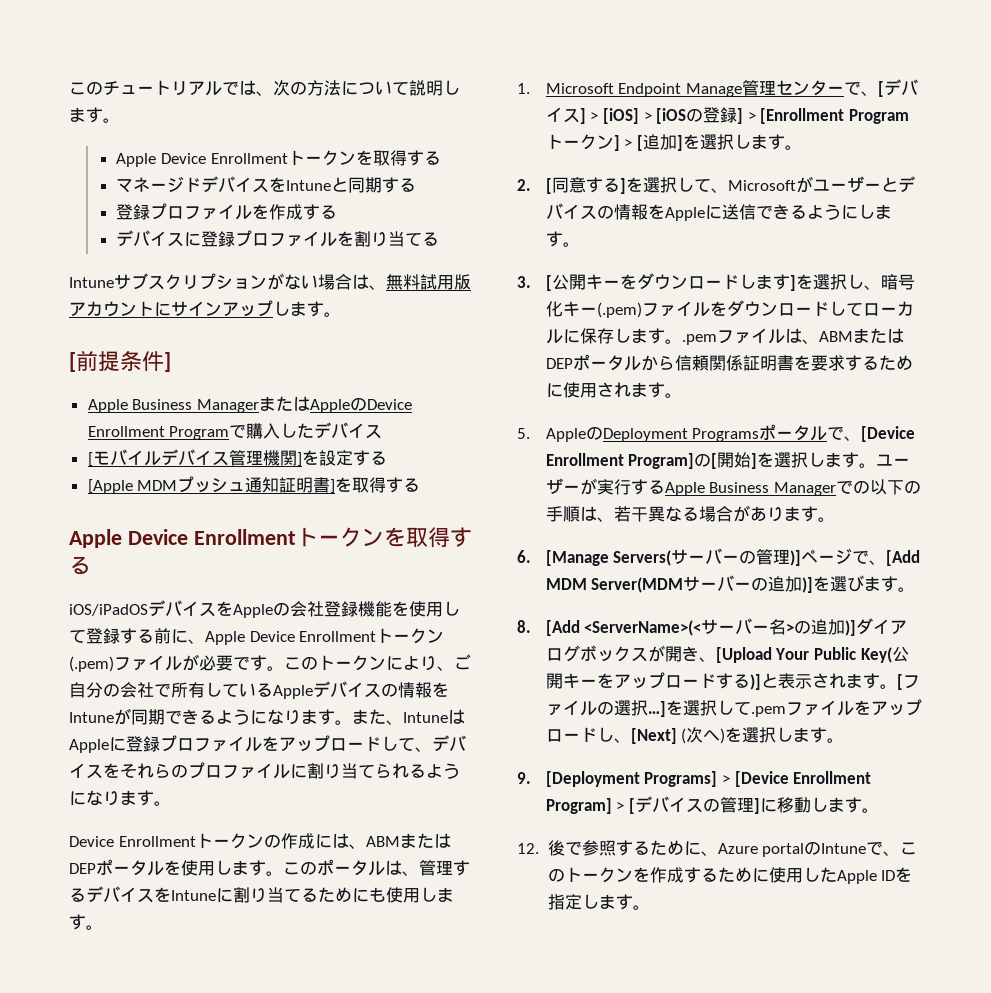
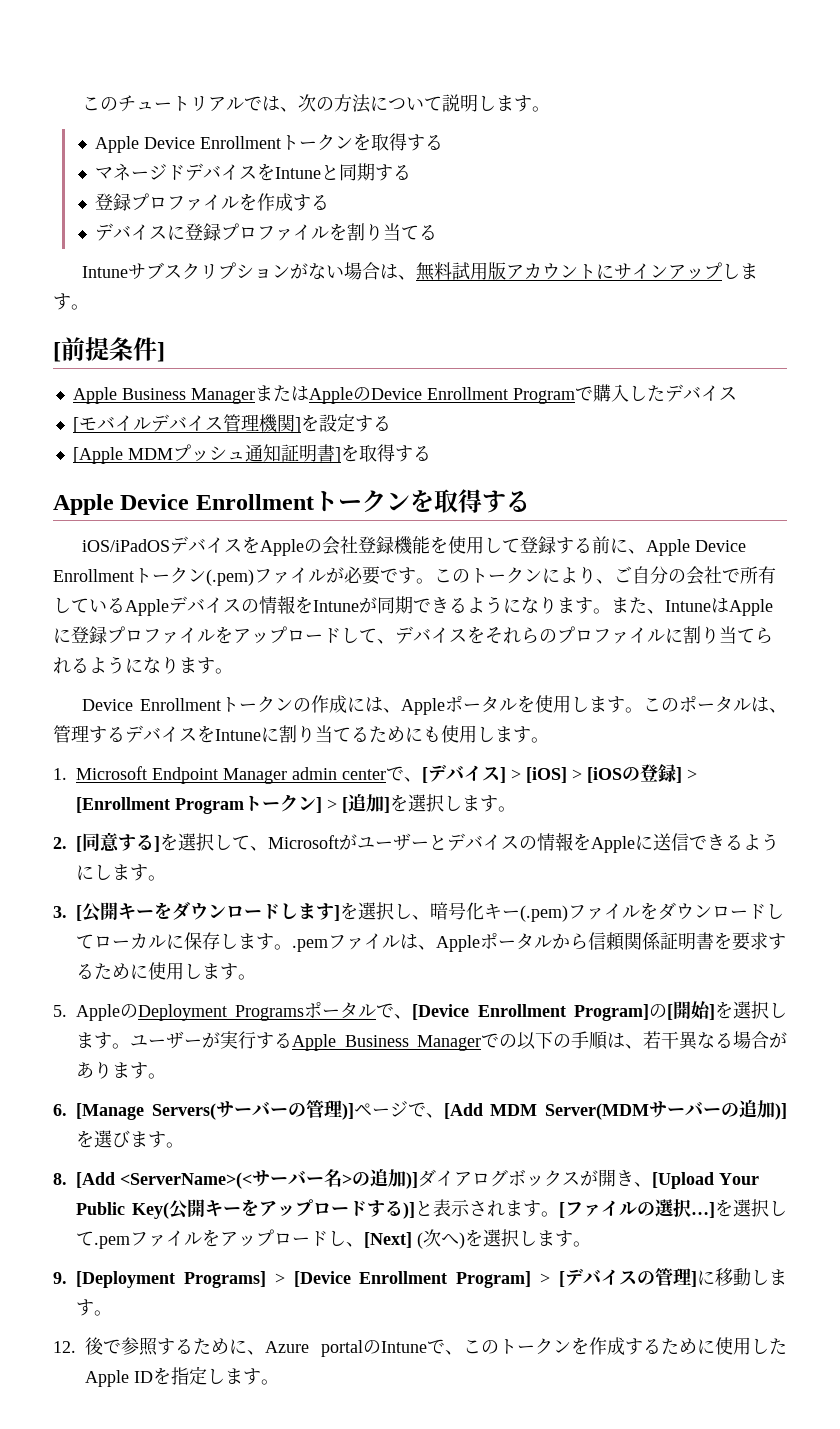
- Device Enrollmentトークンの作成には、ABMまたはDEPポータルを使用します。
+ Device Enrollmentトークンの作成には、Appleポータルを使用します。
- 1. Microsoft Endpoint Manage管理センターで、[デバイス] > [iOS] > [iOSの登録] > [Enrollment Programトークン] > [追加]を選択します。
+ 1. Microsoft Endpoint Manager admin centerで、[デバイス] > [iOS] > [iOSの登録] > [Enrollment Programトークン] > [追加]を選択します。
- 3. [公開キーをダウンロードします]を選択し、暗号化キー(.pem)ファイルをダウンロードしてローカルに保存します。.pemファイルは、ABMまたはDEPポータルから信頼関係証明書を要求するために使用されます。
+ 3. [公開キーをダウンロードします]を選択し、暗号化キー(.pem)ファイルをダウンロードしてローカルに保存します。.pemファイルは、Appleポータルから信頼関係証明書を要求するために使用します。

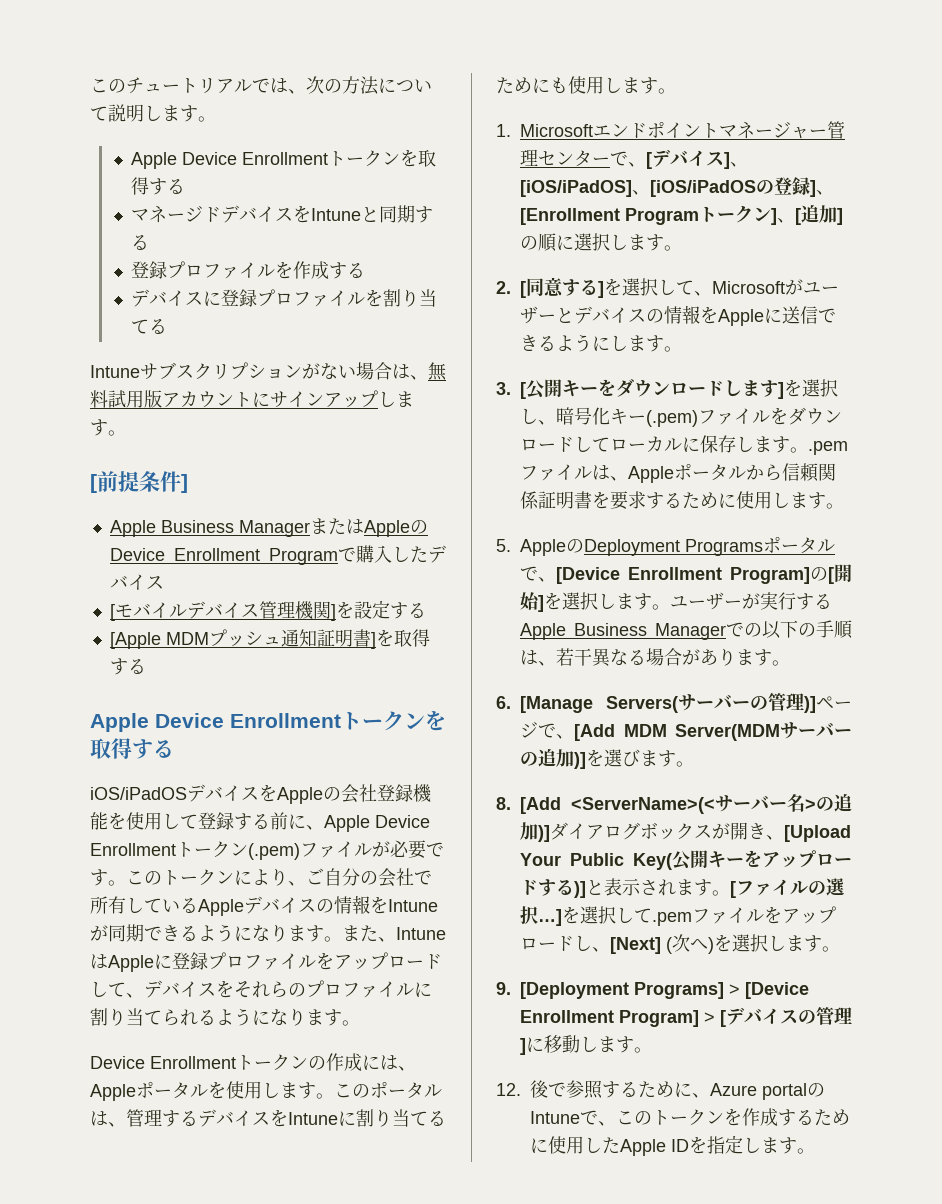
- 1. Microsoft Endpoint Manager admin centerで、[デバイス] > [iOS] > [iOSの登録] > [Enrollment Programトークン] > [追加]を選択します。
+ 1. Microsoftエンドポイントマネージャー管理センターで、[デバイス]、[iOS/iPadOS]、[iOS/iPadOSの登録]、[Enrollment Programトークン]、[追加]の順に選択します。

